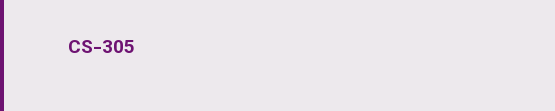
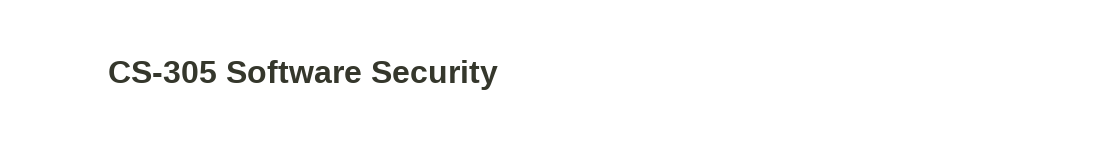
- CS-305
+ CS-305 Software Security

